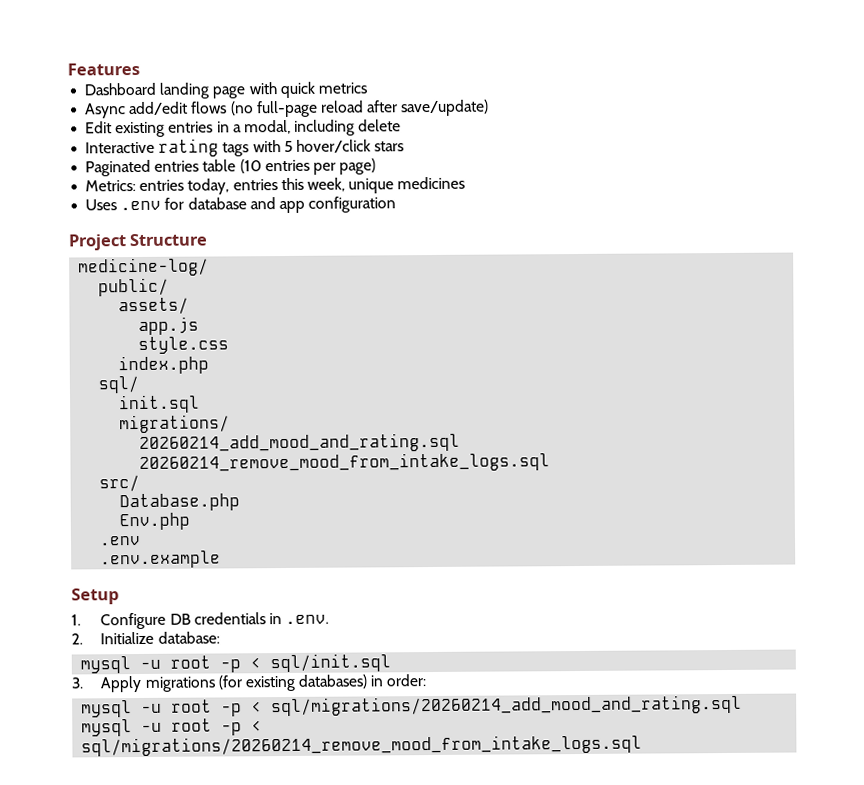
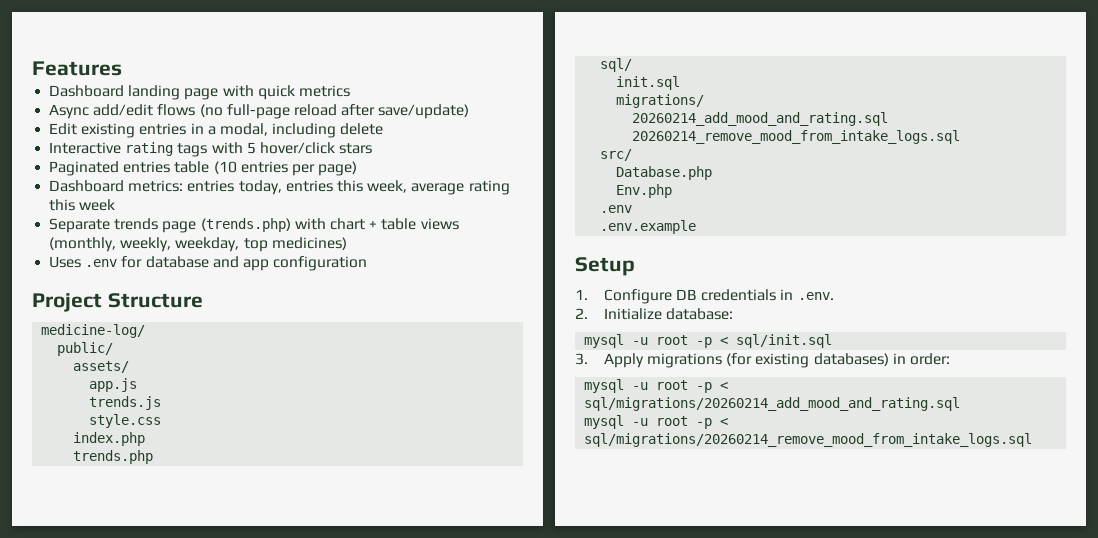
- Metrics: entries today, entries this week, unique medicines
+ Dashboard metrics: entries today, entries this week, average rating this week
+ Separate trends page (trends.php) with chart + table views (monthly, weekly, weekday, top medicines)
+ trends.js
+ trends.php

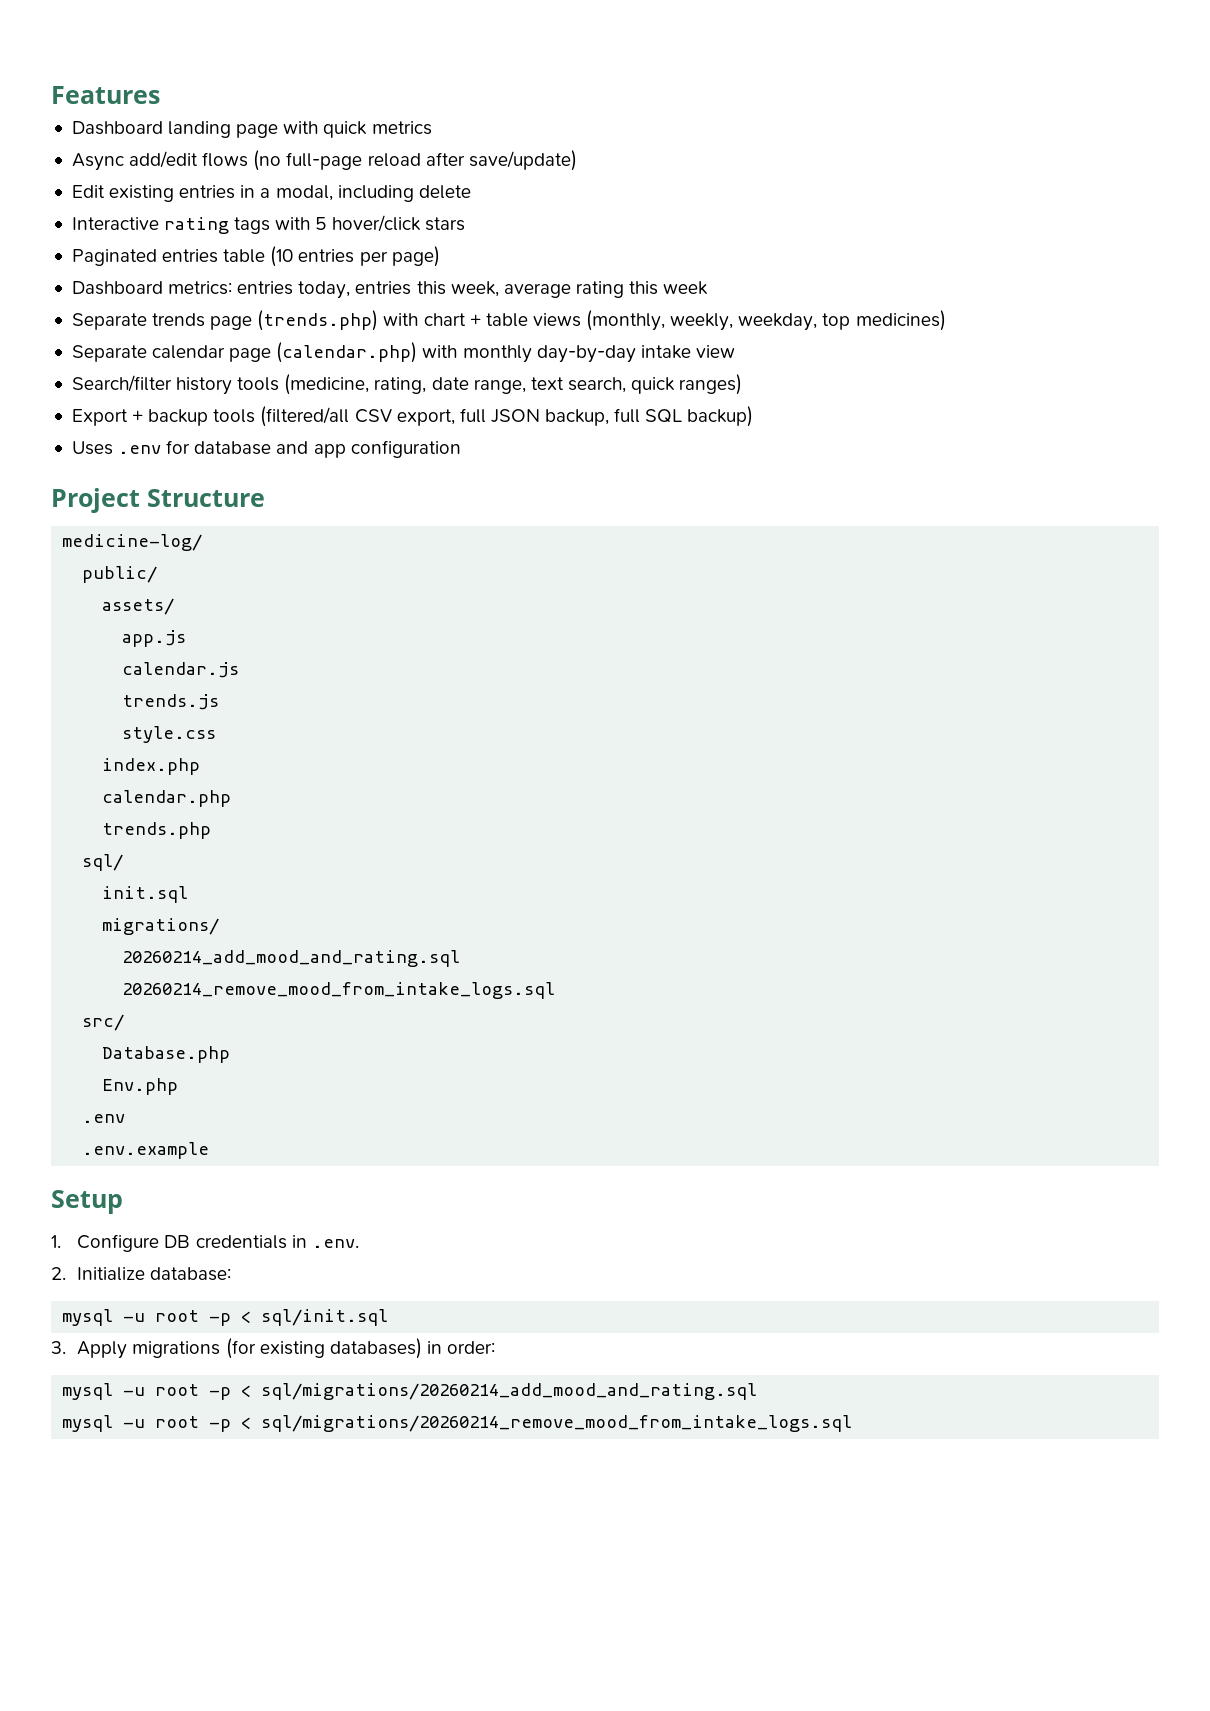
+ Separate calendar page (calendar.php) with monthly day-by-day intake view
+ Search/filter history tools (medicine, rating, date range, text search, quick ranges)
+ Export + backup tools (filtered/all CSV export, full JSON backup, full SQL backup)
+ calendar.js
+ calendar.php

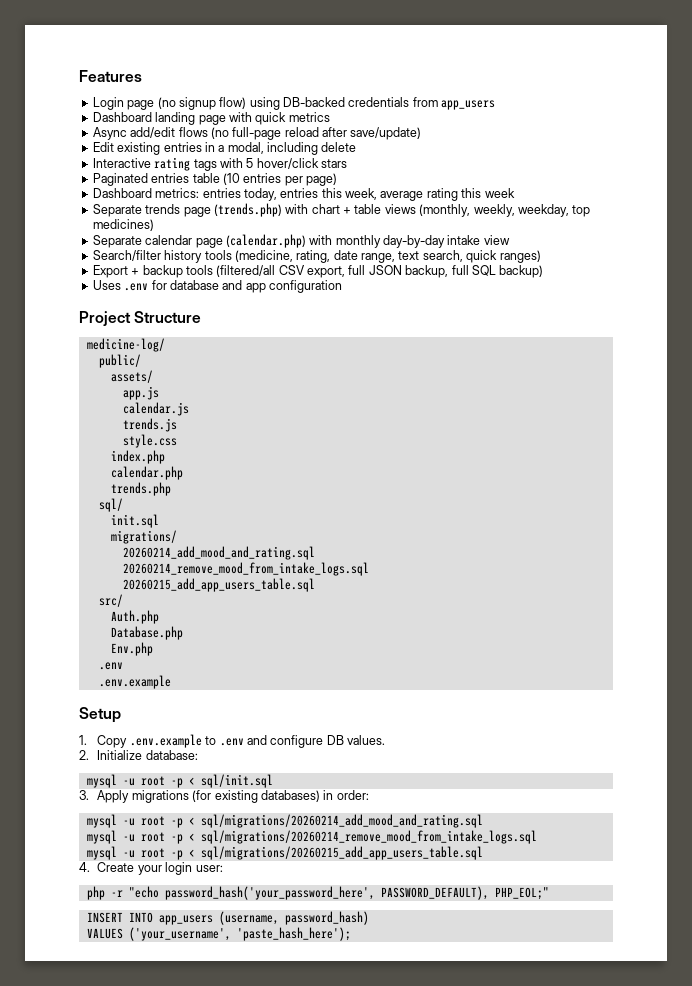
+ Login page (no signup flow) using DB-backed credentials from app_users
+ 20260215_add_app_users_table.sql
+ Auth.php
- 1. Configure DB credentials in .env.
+ 1. Copy .env.example to .env and configure DB values.
+ mysql -u root -p < sql/migrations/20260215_add_app_users_table.sql
+ 4. Create your login user:
+ php -r "echo password_hash('your_password_here', PASSWORD_DEFAULT), PHP_EOL;"
+ INSERT INTO app_users (username, password_hash)
+ VALUES ('your_username', 'paste_hash_here');

